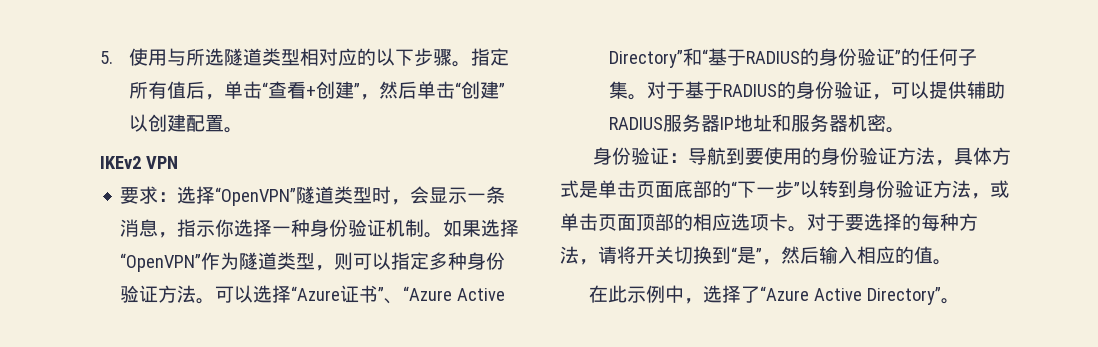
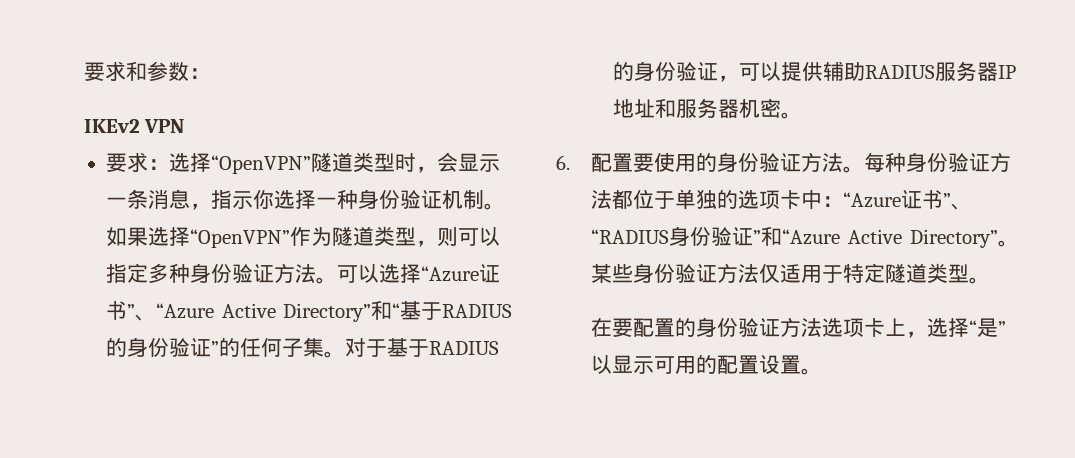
- 5.使用与所选隧道类型相对应的以下步骤。指定所有值后，单击“查看+创建”，然后单击“创建”以创建配置。
+ 要求和参数：
- 身份验证：导航到要使用的身份验证方法，具体方式是单击页面底部的“下一步”以转到身份验证方法，或单击页面顶部的相应选项卡。对于要选择的每种方法，请将开关切换到“是”，然后输入相应的值。
- 在此示例中，选择了“Azure Active Directory”。
+ 6.配置要使用的身份验证方法。每种身份验证方法都位于单独的选项卡中：“Azure证书”、“RADIUS身份验证”和“Azure Active Directory”。某些身份验证方法仅适用于特定隧道类型。
+ 在要配置的身份验证方法选项卡上，选择“是”以显示可用的配置设置。

